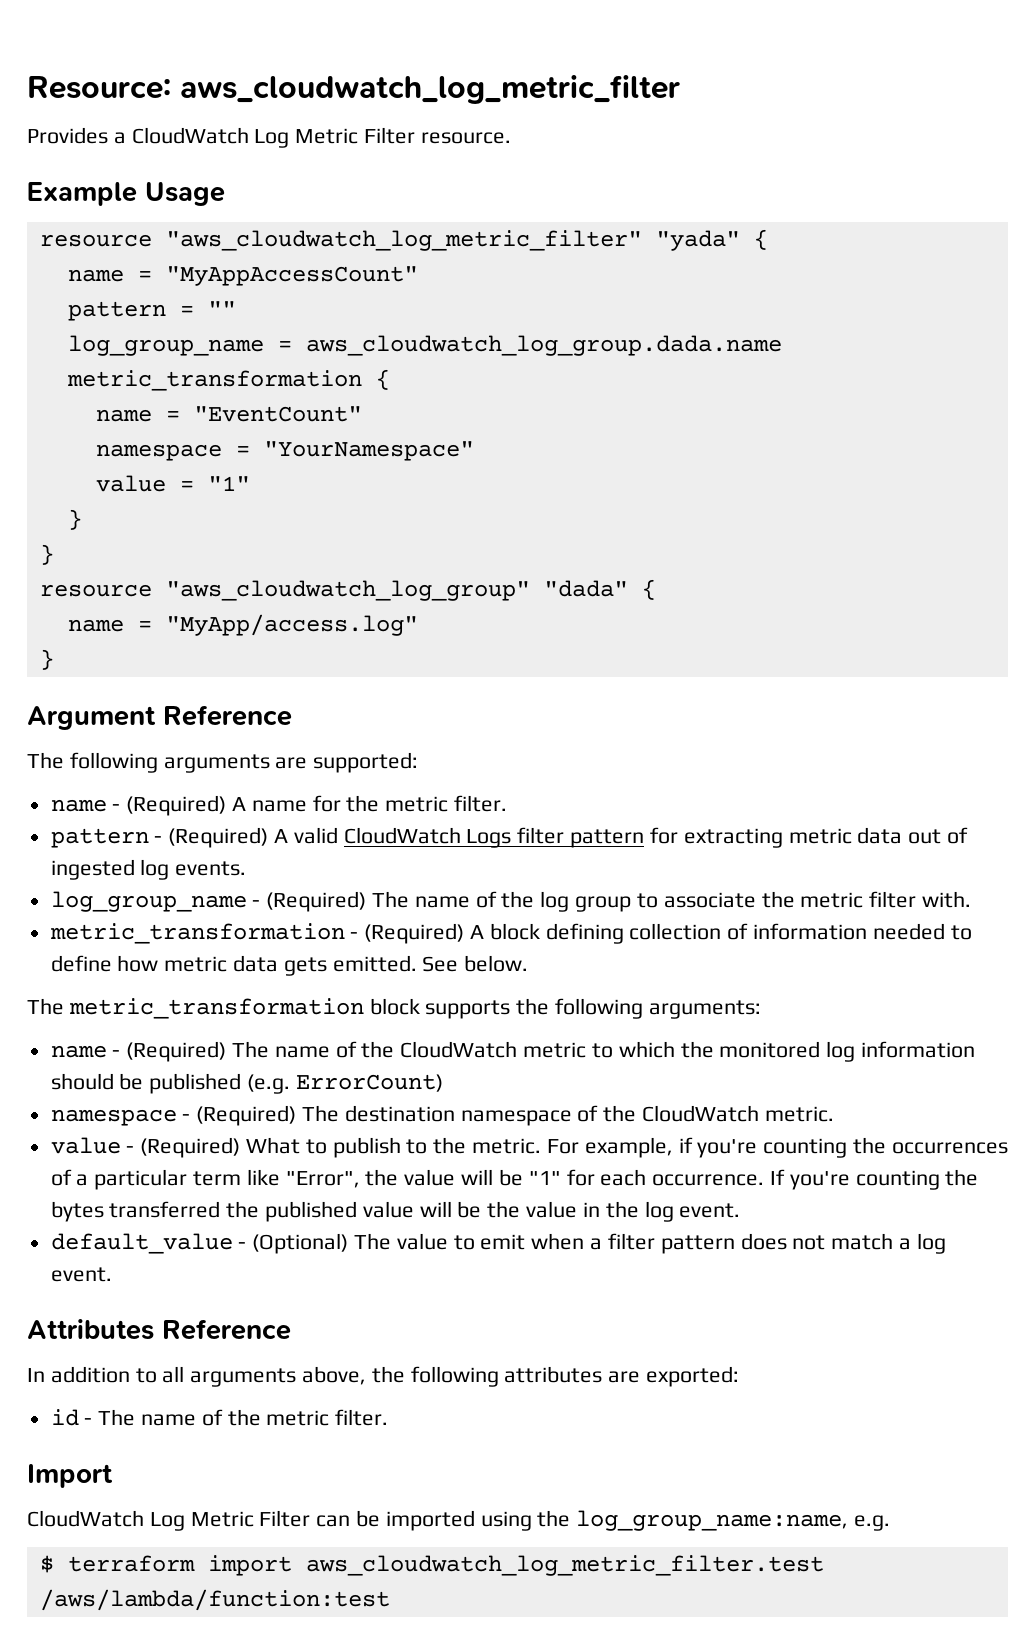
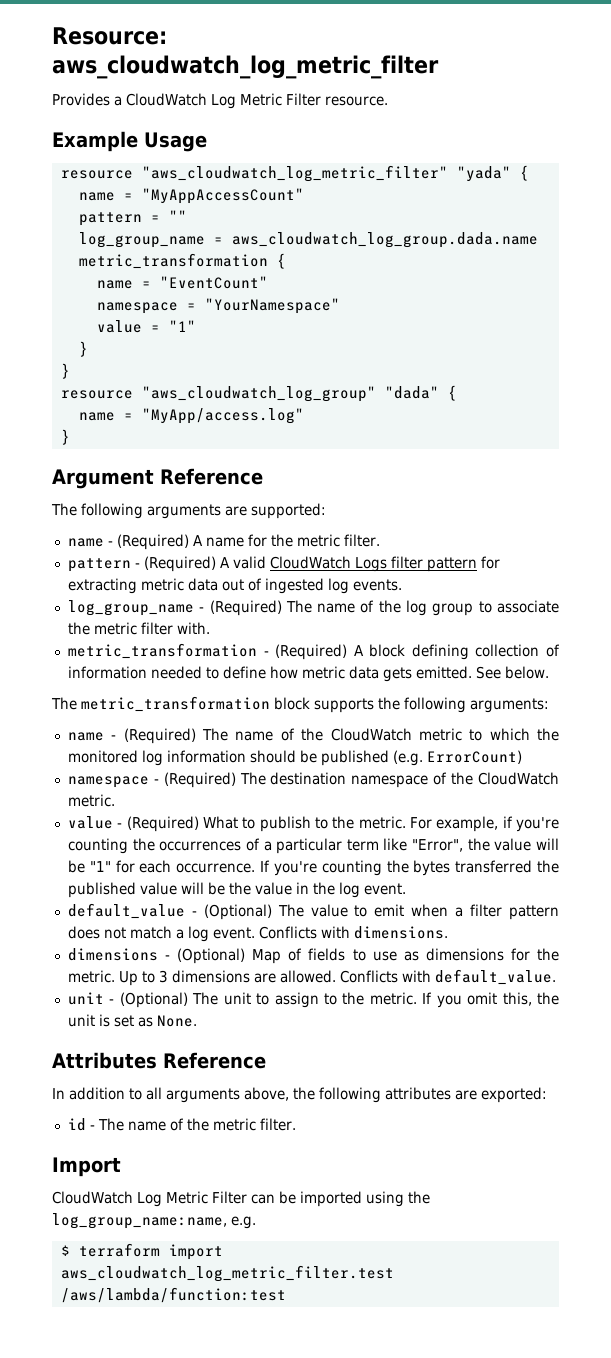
+ Conflicts with dimensions.
+ dimensions - (Optional) Map of fields to use as dimensions for the metric. Up to 3 dimensions are allowed. Conflicts with default_value.
+ unit - (Optional) The unit to assign to the metric. If you omit this, the unit is set as None.

